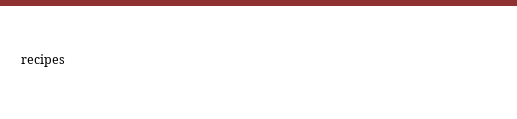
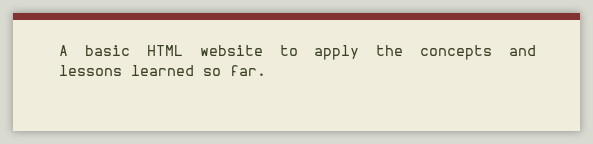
- recipes
+ A basic HTML website to apply the concepts and lessons learned so far.

